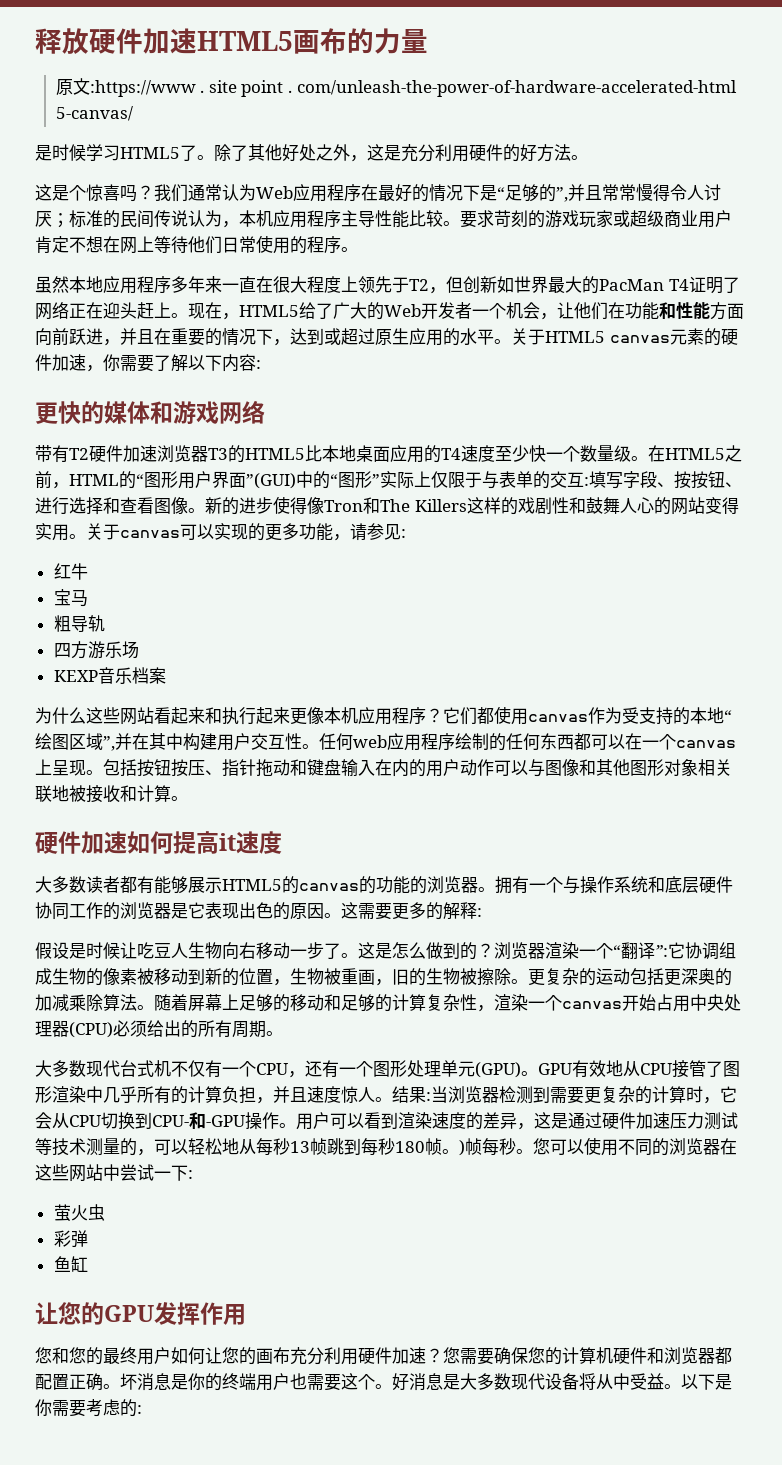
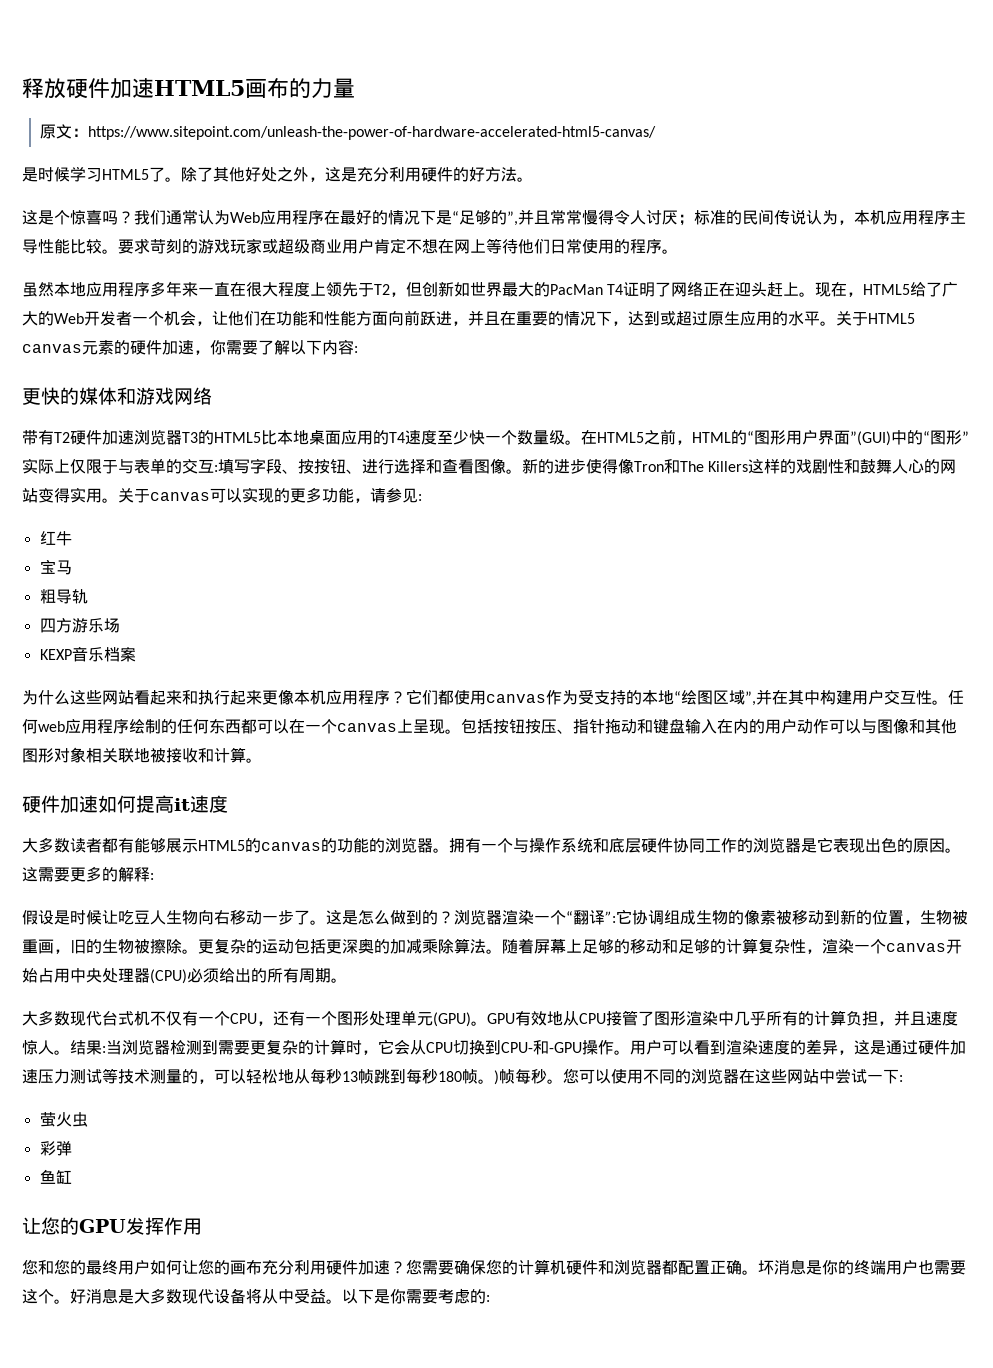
- 原文:https://www . site point . com/unleash-the-power-of-hardware-accelerated-html 5-canvas/
+ 原文：https://www.sitepoint.com/unleash-the-power-of-hardware-accelerated-html5-canvas/

